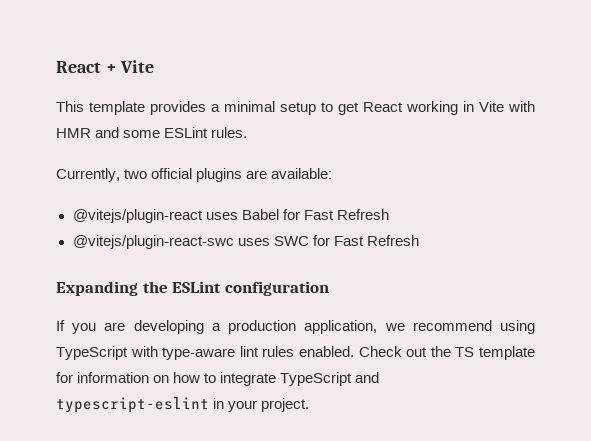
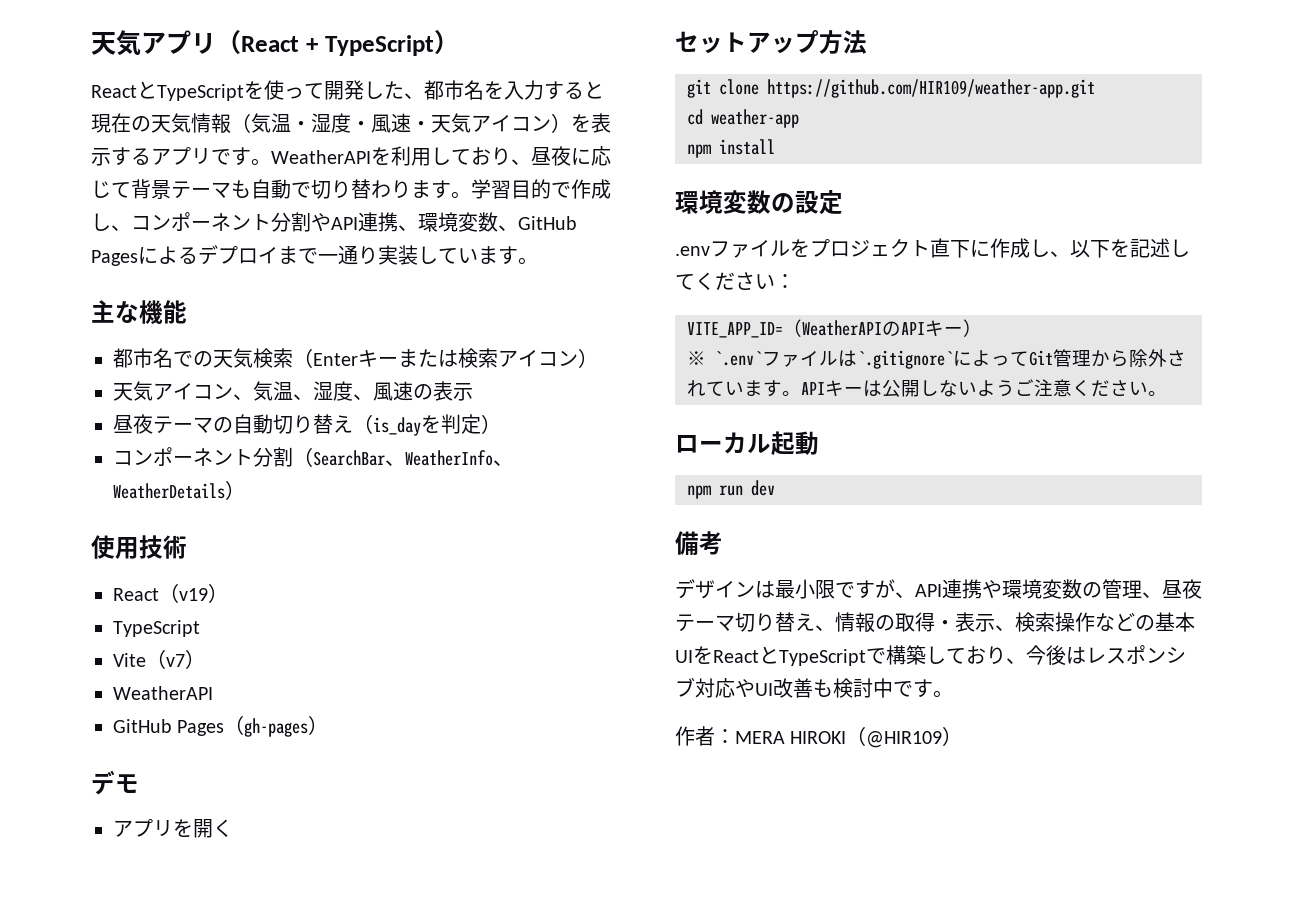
- React + Vite
- This template provides a minimal setup to get React working in Vite with HMR and some ESLint rules.
- Currently, two official plugins are available:
- @vitejs/plugin-react uses Babel for Fast Refresh
- @vitejs/plugin-react-swc uses SWC for Fast Refresh
- Expanding the ESLint configuration
- If you are developing a production application, we recommend using TypeScript with type-aware lint rules enabled. Check out the TS template for information on how to integrate TypeScript and typescript-eslint in your project.
+ 天気アプリ（React + TypeScript）
+ ReactとTypeScriptを使って開発した、都市名を入力すると現在の天気情報（気温・湿度・風速・天気アイコン）を表示するアプリです。WeatherAPIを利用しており、昼夜に応じて背景テーマも自動で切り替わります。学習目的で作成し、コンポーネント分割やAPI連携、環境変数、GitHub Pagesによるデプロイまで一通り実装しています。
+ 主な機能
+ 都市名での天気検索（Enterキーまたは検索アイコン）
+ 天気アイコン、気温、湿度、風速の表示
+ 昼夜テーマの自動切り替え（is_dayを判定）
+ コンポーネント分割（SearchBar、WeatherInfo、WeatherDetails）
+ 使用技術
+ React（v19）
+ TypeScript
+ Vite（v7）
+ WeatherAPI
+ GitHub Pages（gh-pages）
+ デモ
+ アプリを開く
+ セットアップ方法
+ git clone https://github.com/HIR109/weather-app.git
+ cd weather-app
+ npm install
+ 環境変数の設定
+ .envファイルをプロジェクト直下に作成し、以下を記述してください：
+ VITE_APP_ID=（WeatherAPIのAPIキー）
+ ※ `.env`ファイルは`.gitignore`によってGit管理から除外されています。APIキーは公開しないようご注意ください。
+ ローカル起動
+ npm run dev
+ 備考
+ デザインは最小限ですが、API連携や環境変数の管理、昼夜テーマ切り替え、情報の取得・表示、検索操作などの基本UIをReactとTypeScriptで構築しており、今後はレスポンシブ対応やUI改善も検討中です。
+ 作者：MERA HIROKI（@HIR109）

